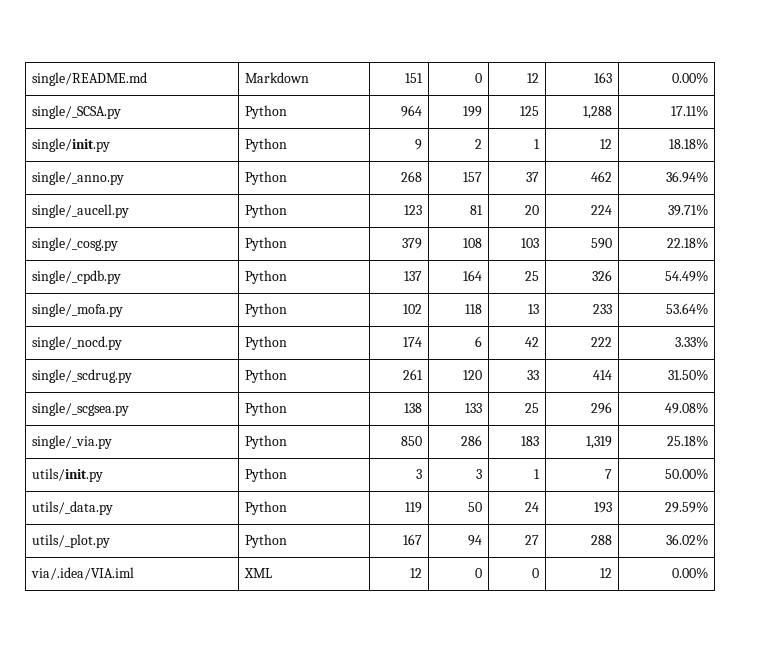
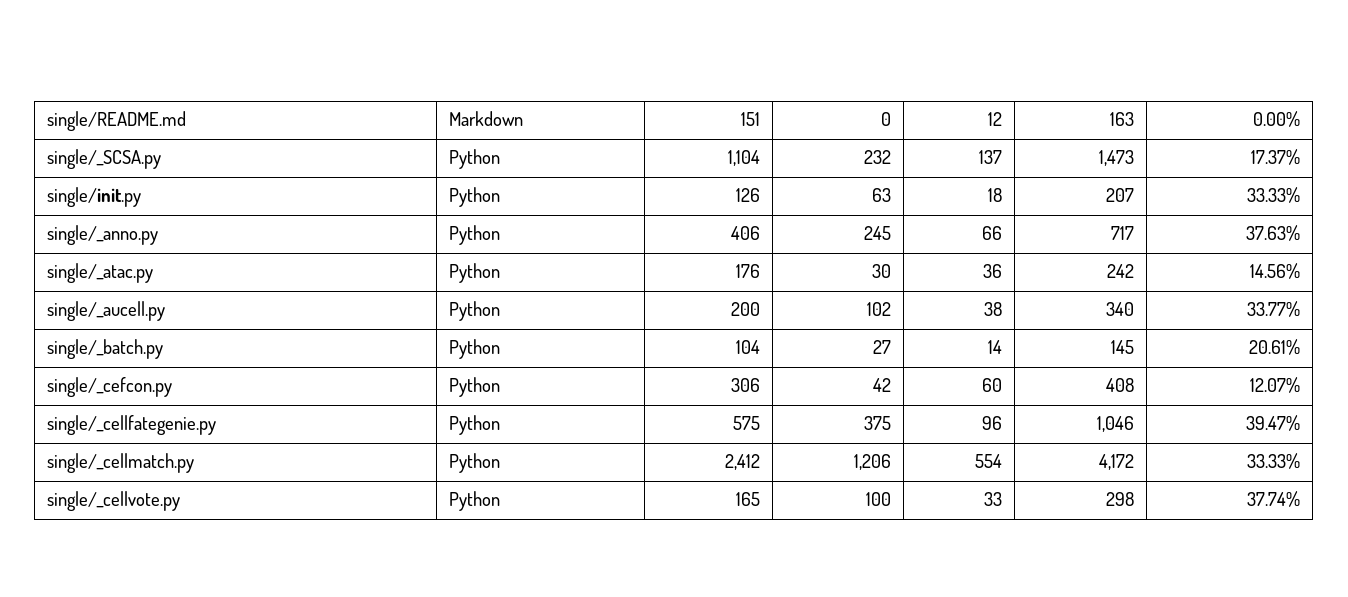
- single/_SCSA.py | Python | 964 | 199 | 125 | 1,288 | 17.11%
- single/init.py | Python | 9 | 2 | 1 | 12 | 18.18%
- single/_anno.py | Python | 268 | 157 | 37 | 462 | 36.94%
- single/_aucell.py | Python | 123 | 81 | 20 | 224 | 39.71%
- single/_cosg.py | Python | 379 | 108 | 103 | 590 | 22.18%
- single/_cpdb.py | Python | 137 | 164 | 25 | 326 | 54.49%
- single/_mofa.py | Python | 102 | 118 | 13 | 233 | 53.64%
- single/_nocd.py | Python | 174 | 6 | 42 | 222 | 3.33%
- single/_scdrug.py | Python | 261 | 120 | 33 | 414 | 31.50%
- single/_scgsea.py | Python | 138 | 133 | 25 | 296 | 49.08%
- single/_via.py | Python | 850 | 286 | 183 | 1,319 | 25.18%
- utils/init.py | Python | 3 | 3 | 1 | 7 | 50.00%
- utils/_data.py | Python | 119 | 50 | 24 | 193 | 29.59%
- utils/_plot.py | Python | 167 | 94 | 27 | 288 | 36.02%
- via/.idea/VIA.iml | XML | 12 | 0 | 0 | 12 | 0.00%
+ single/_SCSA.py | Python | 1,104 | 232 | 137 | 1,473 | 17.37%
+ single/init.py | Python | 126 | 63 | 18 | 207 | 33.33%
+ single/_anno.py | Python | 406 | 245 | 66 | 717 | 37.63%
+ single/_atac.py | Python | 176 | 30 | 36 | 242 | 14.56%
+ single/_aucell.py | Python | 200 | 102 | 38 | 340 | 33.77%
+ single/_batch.py | Python | 104 | 27 | 14 | 145 | 20.61%
+ single/_cefcon.py | Python | 306 | 42 | 60 | 408 | 12.07%
+ single/_cellfategenie.py | Python | 575 | 375 | 96 | 1,046 | 39.47%
+ single/_cellmatch.py | Python | 2,412 | 1,206 | 554 | 4,172 | 33.33%
+ single/_cellvote.py | Python | 165 | 100 | 33 | 298 | 37.74%

